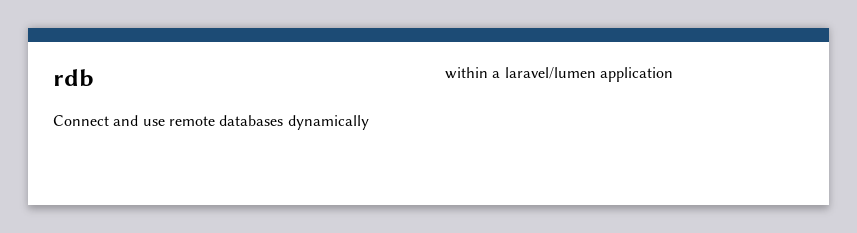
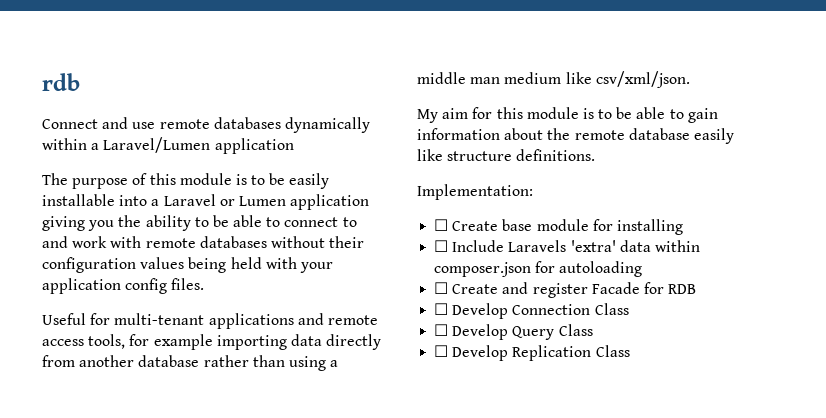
- Connect and use remote databases dynamically within a laravel/lumen application
+ Connect and use remote databases dynamically within a Laravel/Lumen application
+ The purpose of this module is to be easily installable into a Laravel or Lumen application giving you the ability to be able to connect to and work with remote databases without their configuration values being held with your application config files.
+ Useful for multi-tenant applications and remote access tools, for example importing data directly from another database rather than using a middle man medium like csv/xml/json.
+ My aim for this module is to be able to gain information about the remote database easily like structure definitions.
+ Implementation:
+ ☐ Create base module for installing
+ ☐ Include Laravels 'extra' data within composer.json for autoloading
+ ☐ Create and register Facade for RDB
+ ☐ Develop Connection Class
+ ☐ Develop Query Class
+ ☐ Develop Replication Class

